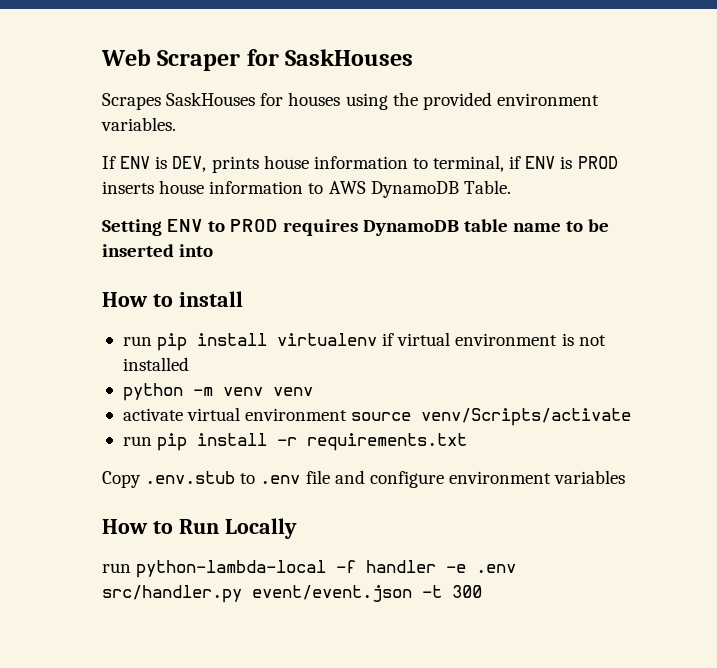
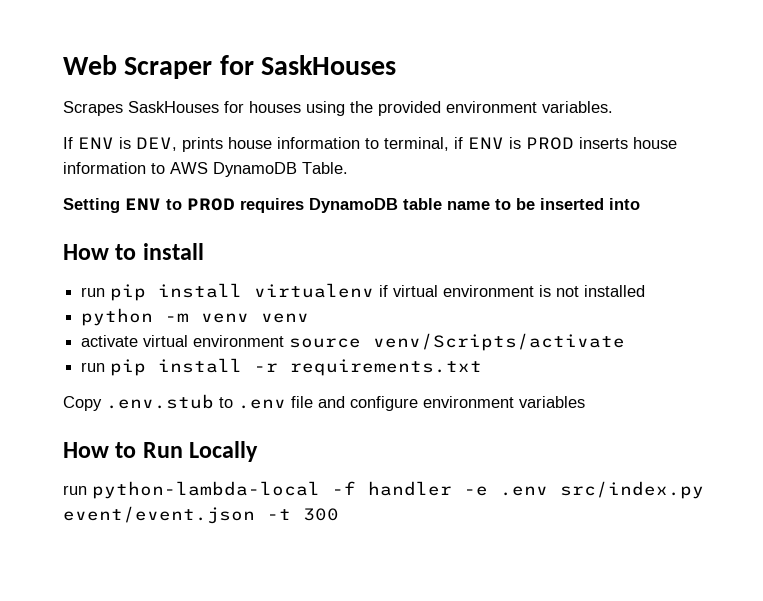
- run python-lambda-local -f handler -e .env src/handler.py event/event.json -t 300
+ run python-lambda-local -f handler -e .env src/index.py event/event.json -t 300

